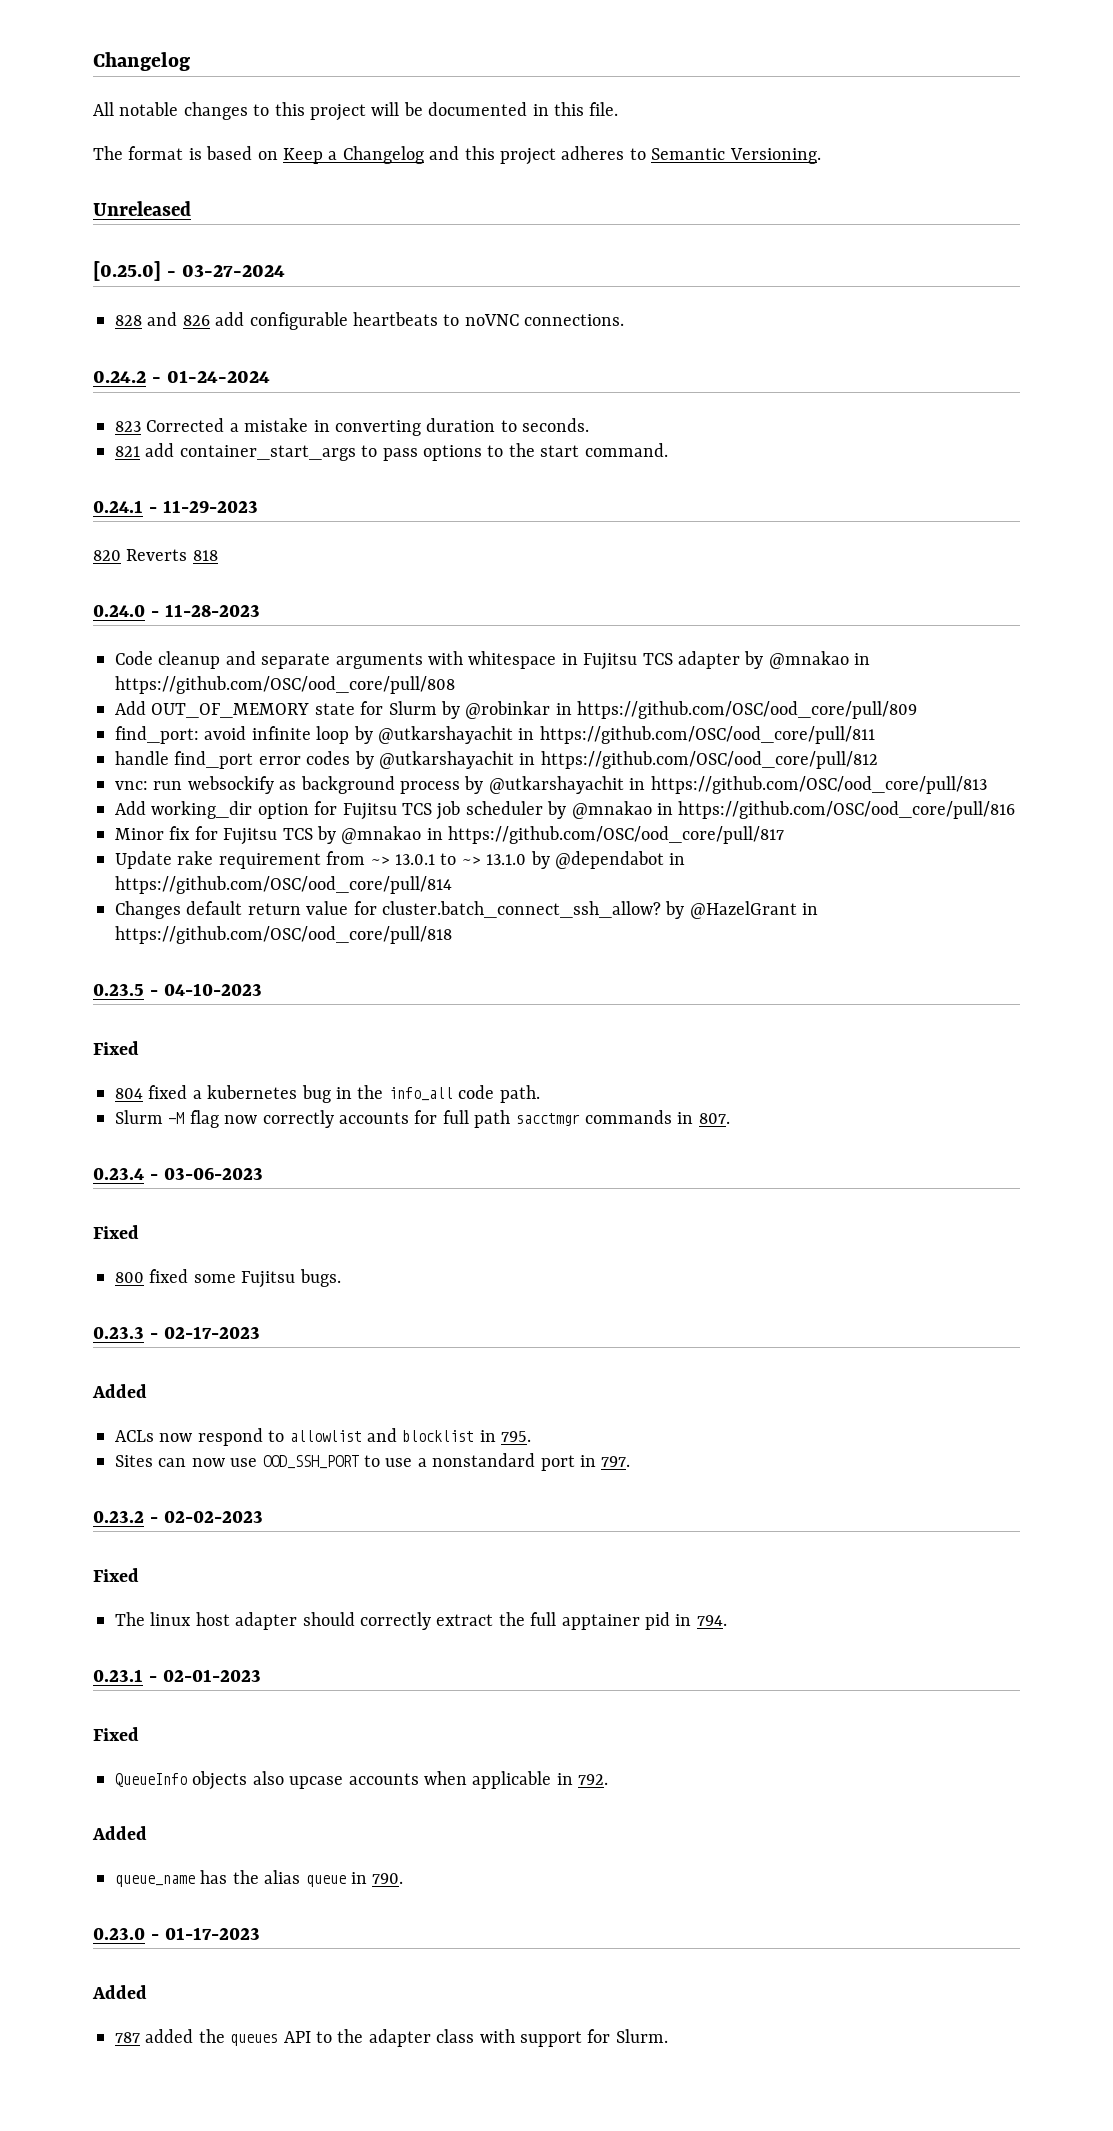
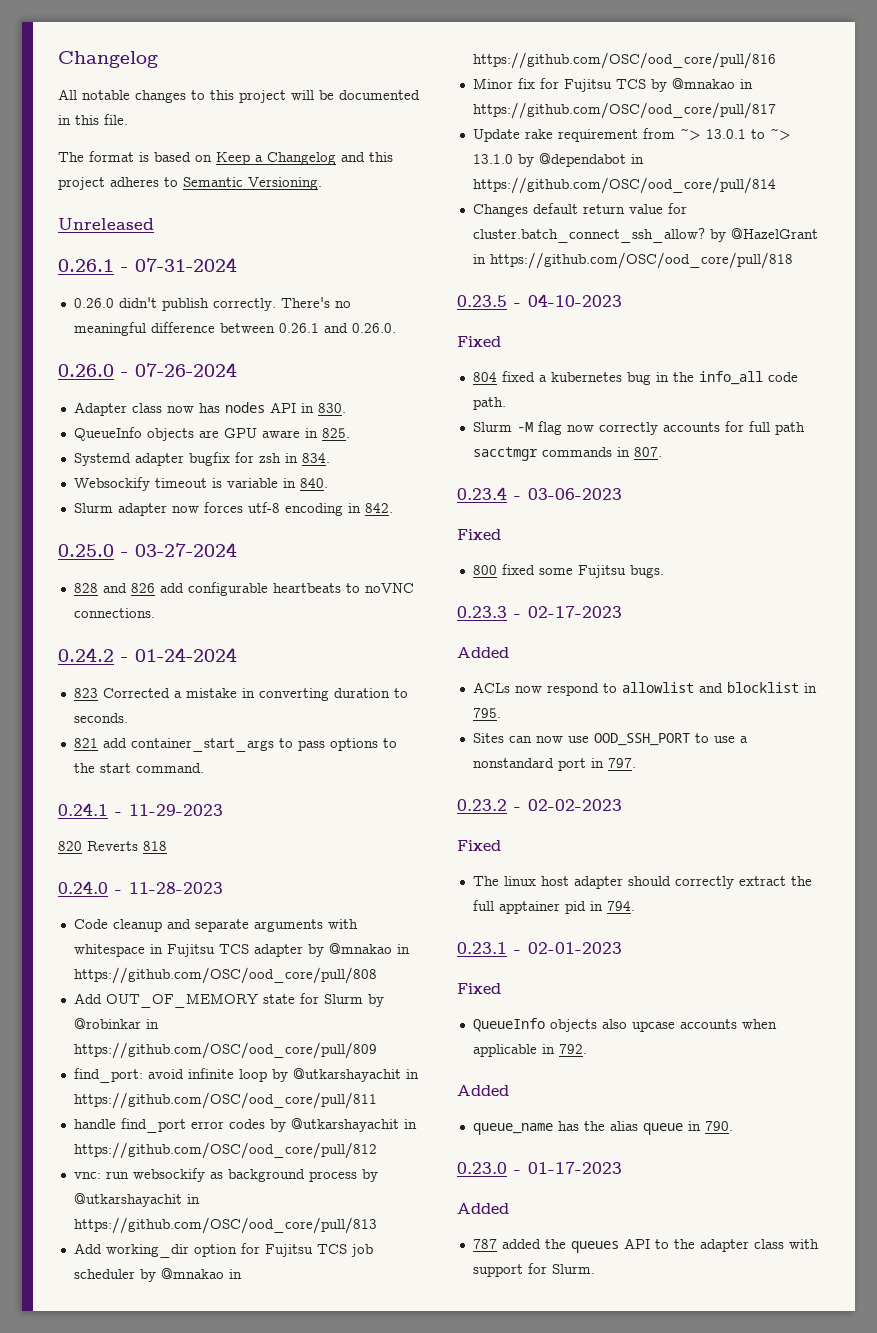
- [0.25.0] - 03-27-2024
+ 0.26.1 - 07-31-2024
+ 0.26.0 didn't publish correctly. There's no meaningful difference between 0.26.1 and 0.26.0.
+ 0.26.0 - 07-26-2024
+ Adapter class now has nodes API in 830.
+ QueueInfo objects are GPU aware in 825.
+ Systemd adapter bugfix for zsh in 834.
+ Websockify timeout is variable in 840.
+ Slurm adapter now forces utf-8 encoding in 842.
+ 0.25.0 - 03-27-2024

